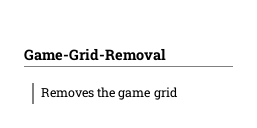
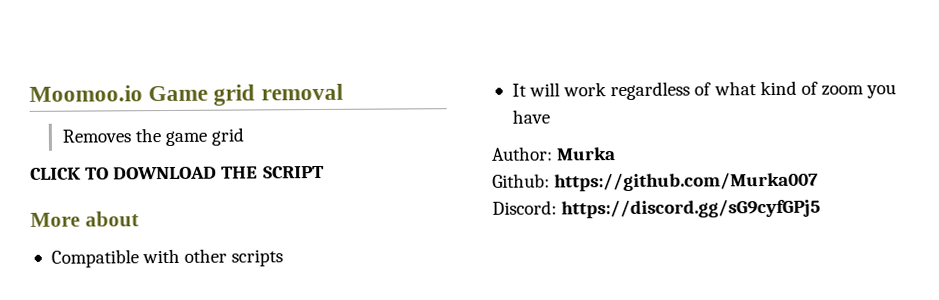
- Game-Grid-Removal
+ Moomoo.io Game grid removal
+ CLICK TO DOWNLOAD THE SCRIPT
+ More about
+ Compatible with other scripts
+ It will work regardless of what kind of zoom you have
+ Author: Murka
+ Github: https://github.com/Murka007
+ Discord: https://discord.gg/sG9cyfGPj5

